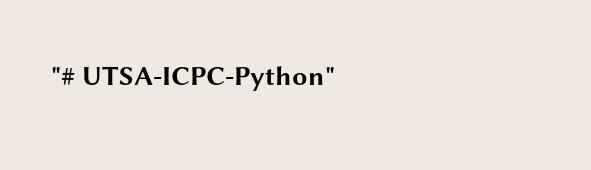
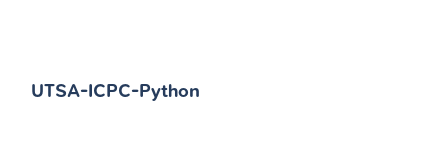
- "# UTSA-ICPC-Python"
+ UTSA-ICPC-Python

